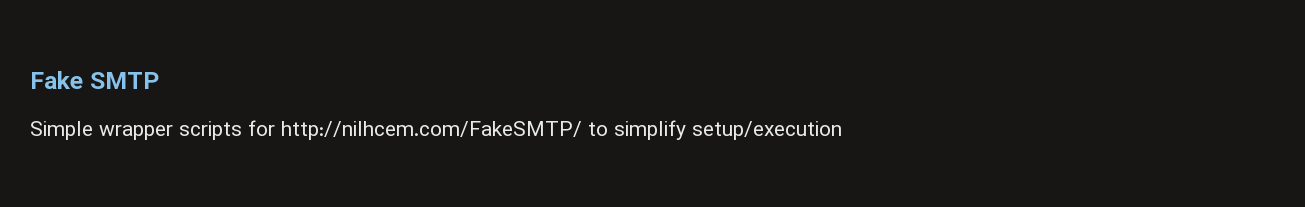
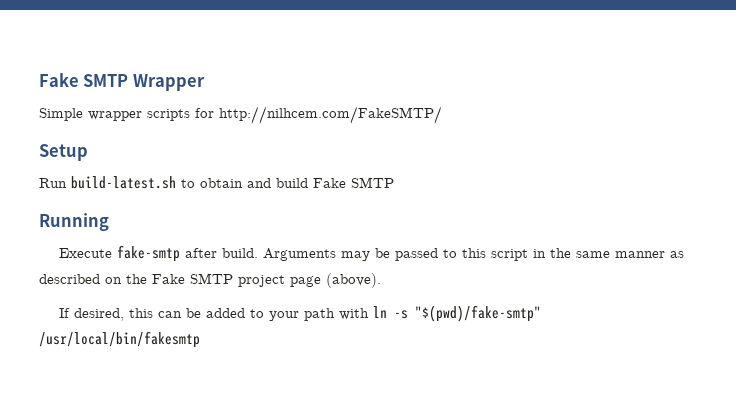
- Fake SMTP
+ Fake SMTP Wrapper
- Simple wrapper scripts for http://nilhcem.com/FakeSMTP/ to simplify setup/execution
+ Simple wrapper scripts for http://nilhcem.com/FakeSMTP/
+ Setup
+ Run build-latest.sh to obtain and build Fake SMTP
+ Running
+ Execute fake-smtp after build. Arguments may be passed to this script in the same manner as described on the Fake SMTP project page (above).
+ If desired, this can be added to your path with ln -s "$(pwd)/fake-smtp" /usr/local/bin/fakesmtp

